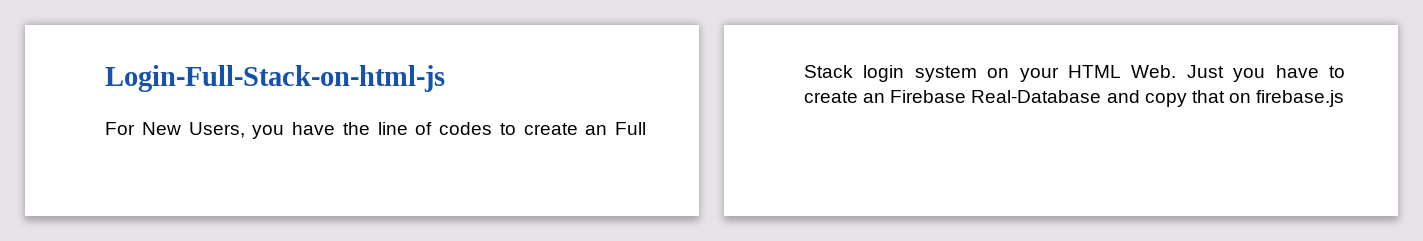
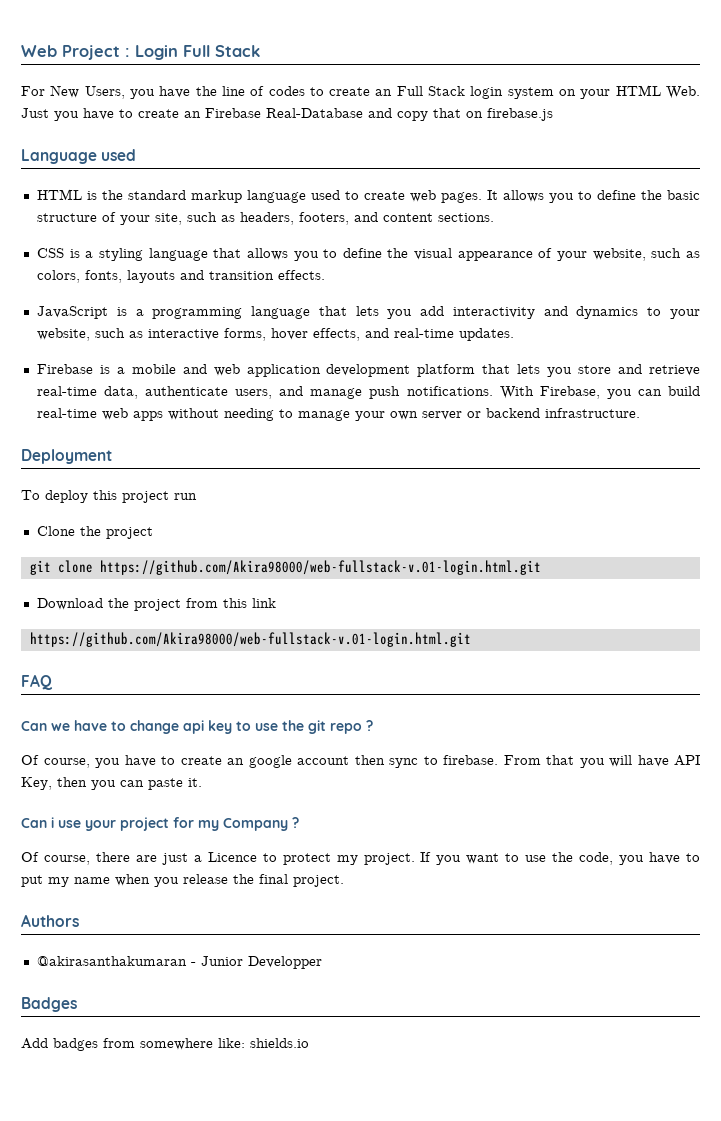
- Login-Full-Stack-on-html-js
+ Web Project : Login Full Stack
+ Language used
+ HTML is the standard markup language used to create web pages. It allows you to define the basic structure of your site, such as headers, footers, and content sections.
+ CSS is a styling language that allows you to define the visual appearance of your website, such as colors, fonts, layouts and transition effects.
+ JavaScript is a programming language that lets you add interactivity and dynamics to your website, such as interactive forms, hover effects, and real-time updates.
+ Firebase is a mobile and web application development platform that lets you store and retrieve real-time data, authenticate users, and manage push notifications. With Firebase, you can build real-time web apps without needing to manage your own server or backend infrastructure.
+ Deployment
+ To deploy this project run
+ Clone the project
+ git clone https://github.com/Akira98000/web-fullstack-v.01-login.html.git
+ Download the project from this link
+ https://github.com/Akira98000/web-fullstack-v.01-login.html.git
+ FAQ
+ Can we have to change api key to use the git repo ?
+ Of course, you have to create an google account then sync to firebase. From that you will have API Key, then you can paste it.
+ Can i use your project for my Company ?
+ Of course, there are just a Licence to protect my project. If you want to use the code, you have to put my name when you release the final project.
+ Authors
+ @akirasanthakumaran - Junior Developper
+ Badges
+ Add badges from somewhere like: shields.io

